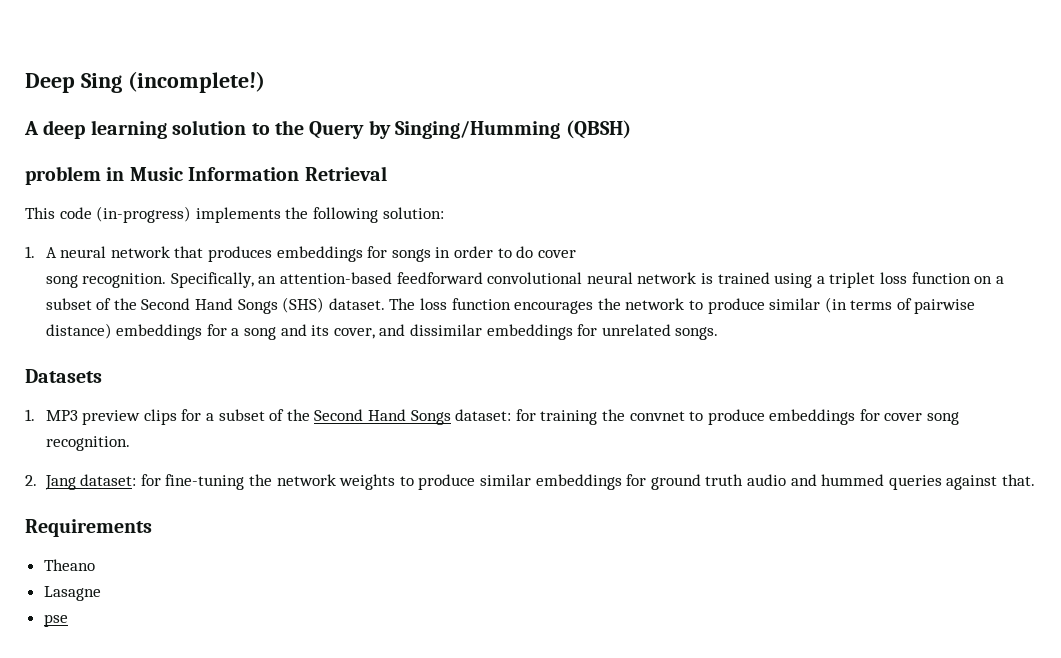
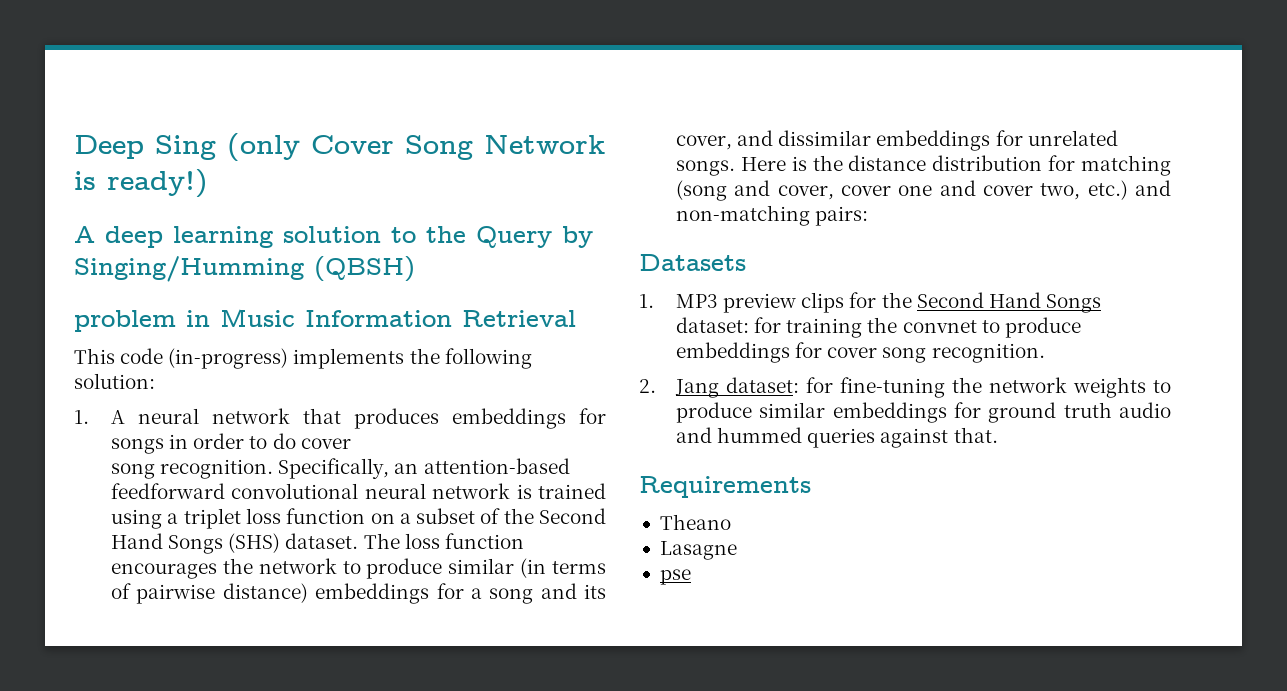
- Deep Sing (incomplete!)
+ Deep Sing (only Cover Song Network is ready!)
+ Here is the distance distribution for matching (song and cover, cover one and cover two, etc.) and non-matching pairs:
- 1. MP3 preview clips for a subset of the Second Hand Songs dataset: for training the convnet to produce embeddings for cover song recognition.
+ 1. MP3 preview clips for the Second Hand Songs dataset: for training the convnet to produce embeddings for cover song recognition.

